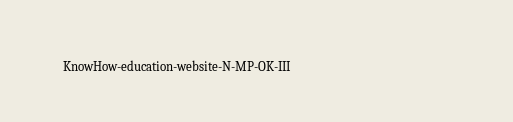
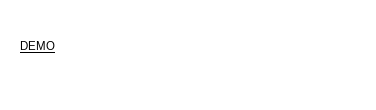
- KnowHow-education-website-N-MP-OK-III
+ DEMO

